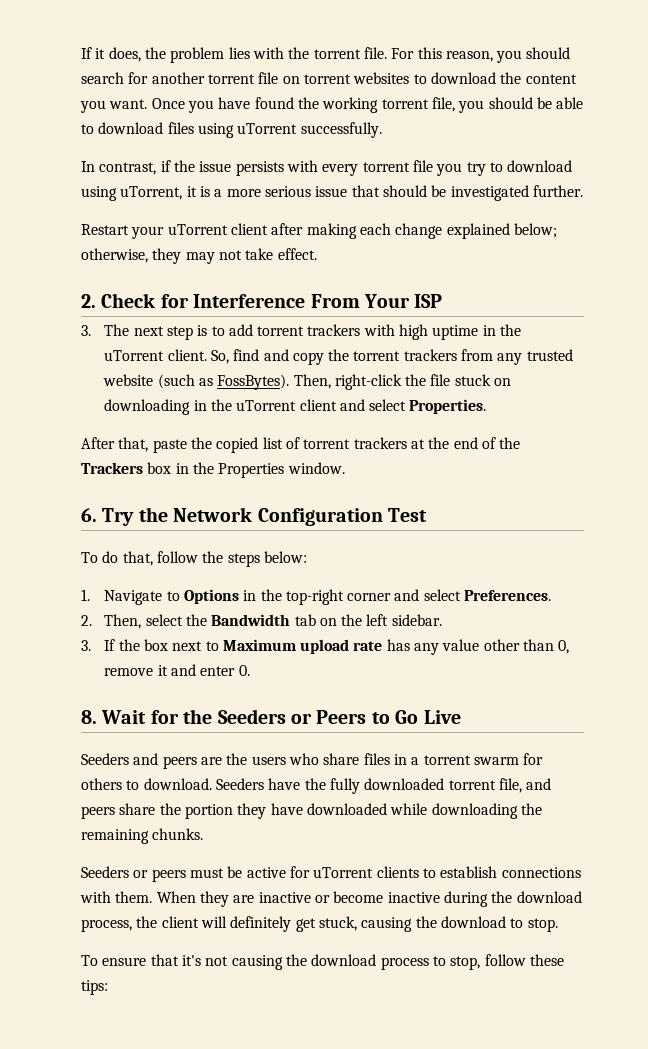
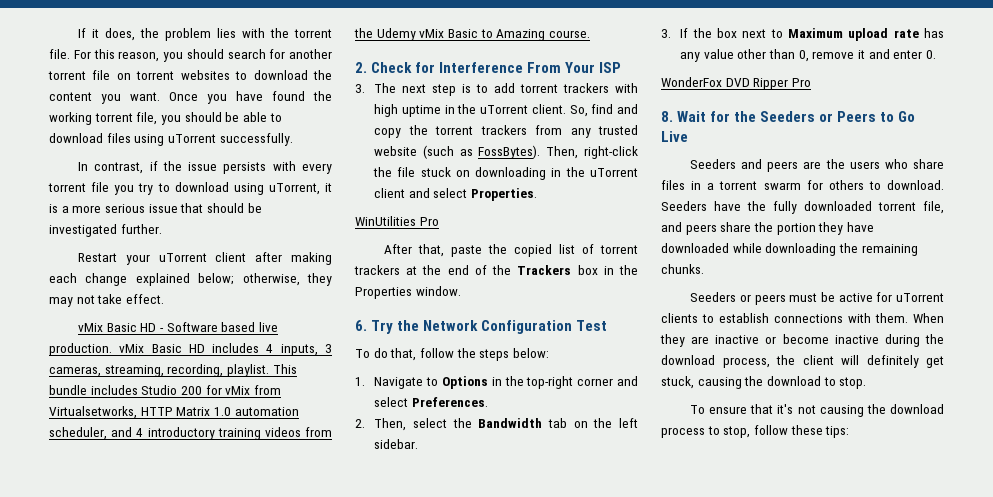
+ vMix Basic HD - Software based live production. vMix Basic HD includes 4 inputs, 3 cameras, streaming, recording, playlist. This bundle includes Studio 200 for vMix from Virtualsetworks, HTTP Matrix 1.0 automation scheduler, and 4 introductory training videos from the Udemy vMix Basic to Amazing course.
+ WinUtilities Pro
+ WonderFox DVD Ripper Pro

